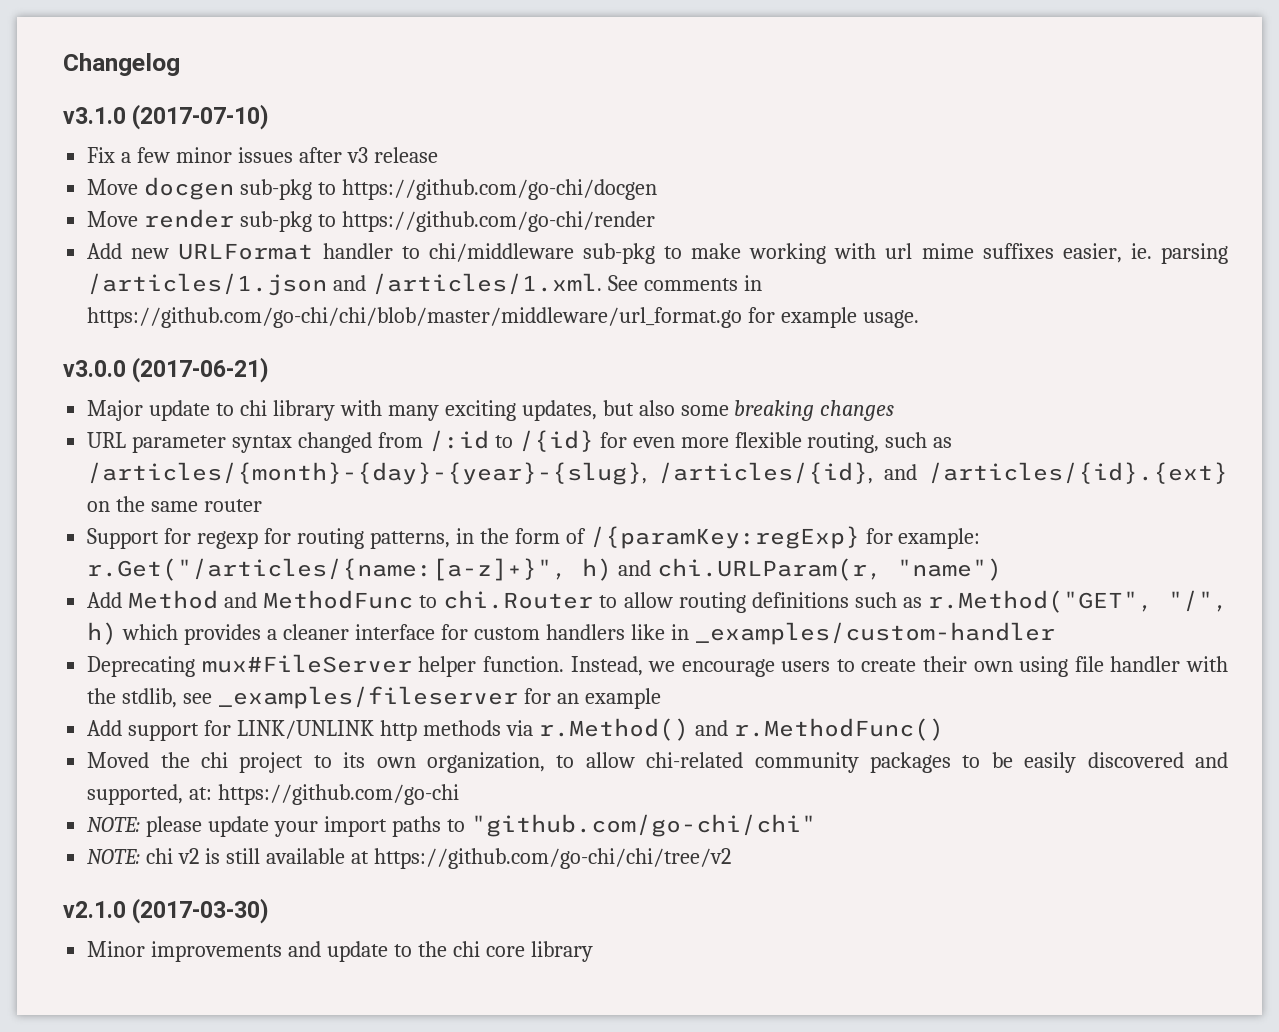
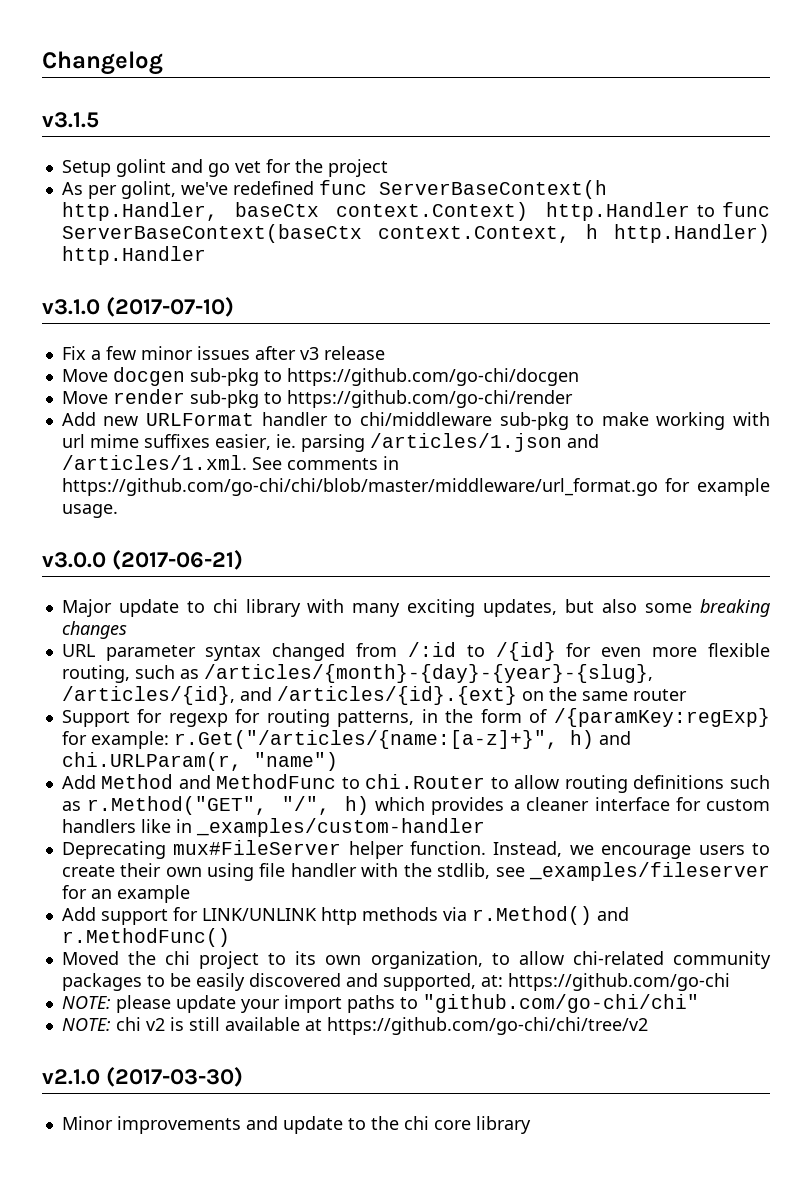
+ v3.1.5
+ Setup golint and go vet for the project
+ As per golint, we've redefined func ServerBaseContext(h http.Handler, baseCtx context.Context) http.Handler to func ServerBaseContext(baseCtx context.Context, h http.Handler) http.Handler

